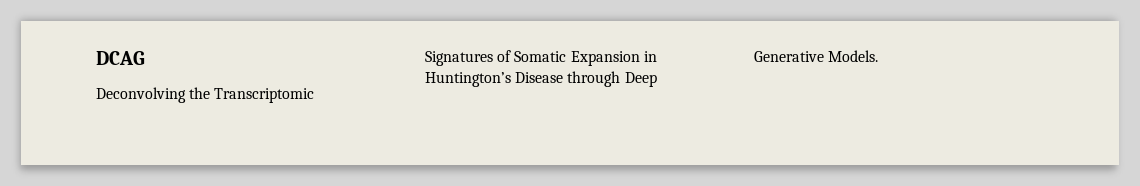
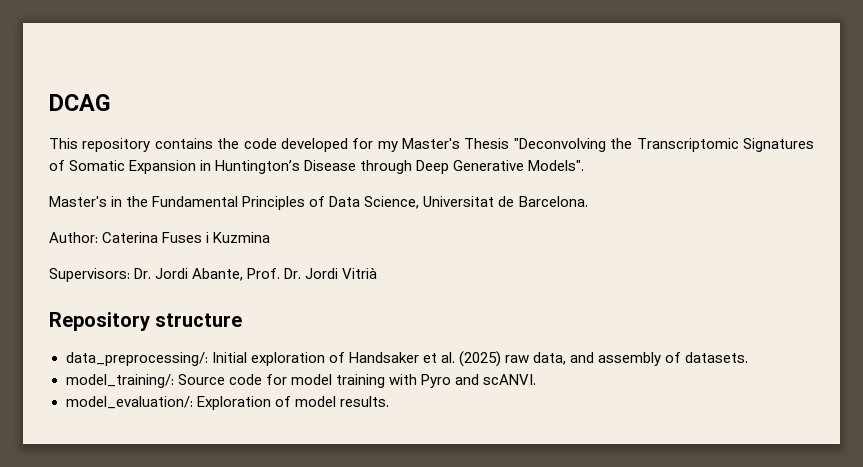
- Deconvolving the Transcriptomic Signatures of Somatic Expansion in Huntington’s Disease through Deep Generative Models.
+ This repository contains the code developed for my Master's Thesis "Deconvolving the Transcriptomic Signatures of Somatic Expansion in Huntington’s Disease through Deep Generative Models".
+ Master's in the Fundamental Principles of Data Science, Universitat de Barcelona.
+ Author: Caterina Fuses i Kuzmina
+ Supervisors: Dr. Jordi Abante, Prof. Dr. Jordi Vitrià
+ Repository structure
+ data_preprocessing/: Initial exploration of Handsaker et al. (2025) raw data, and assembly of datasets.
+ model_training/: Source code for model training with Pyro and scANVI.
+ model_evaluation/: Exploration of model results.

